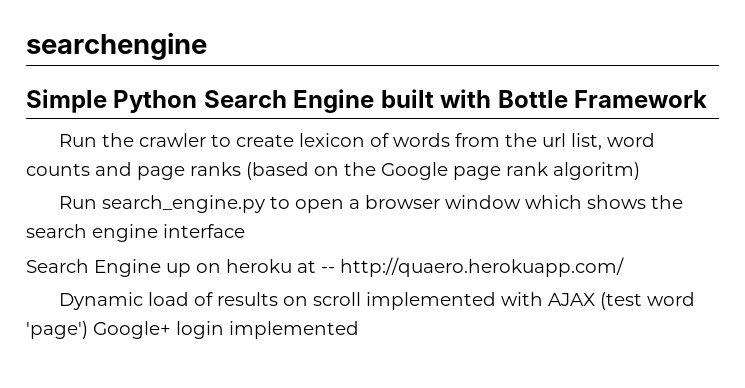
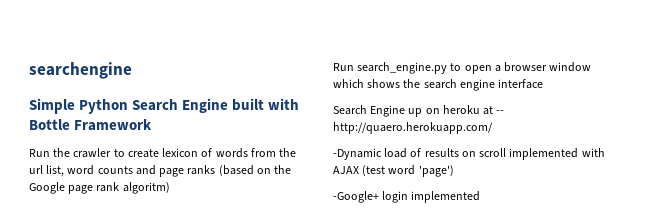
- Dynamic load of results on scroll implemented with AJAX (test word 'page') Google+ login implemented
+ -Dynamic load of results on scroll implemented with AJAX (test word 'page')
+ -Google+ login implemented

